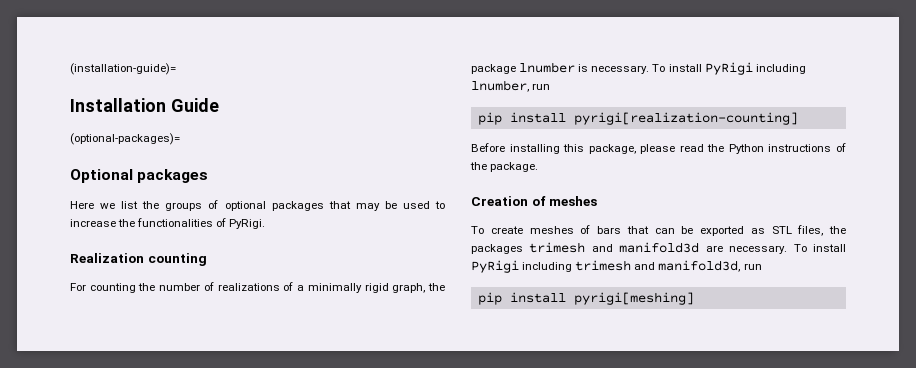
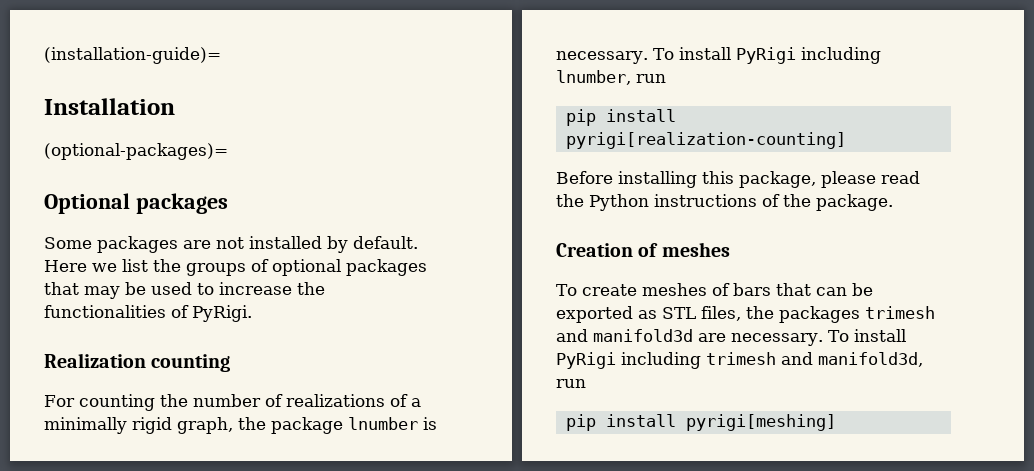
- Installation Guide
+ Installation
+ Some packages are not installed by default.

